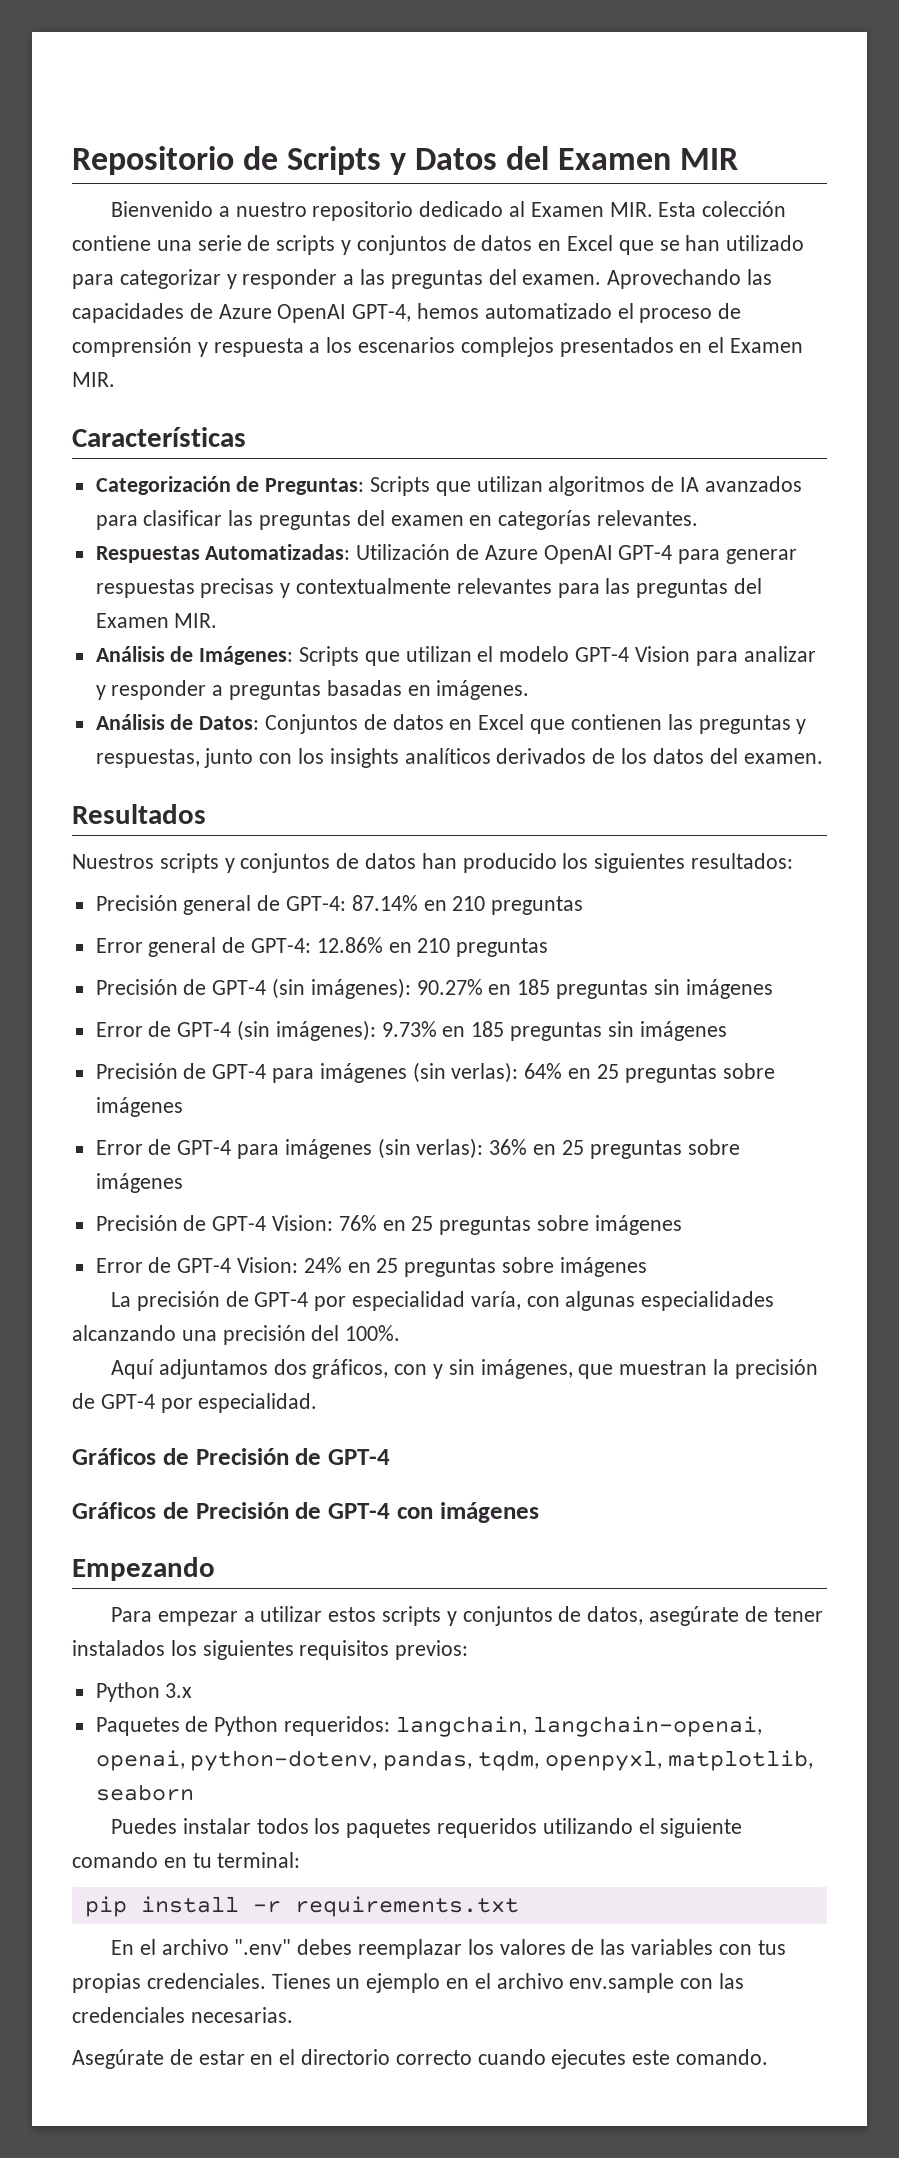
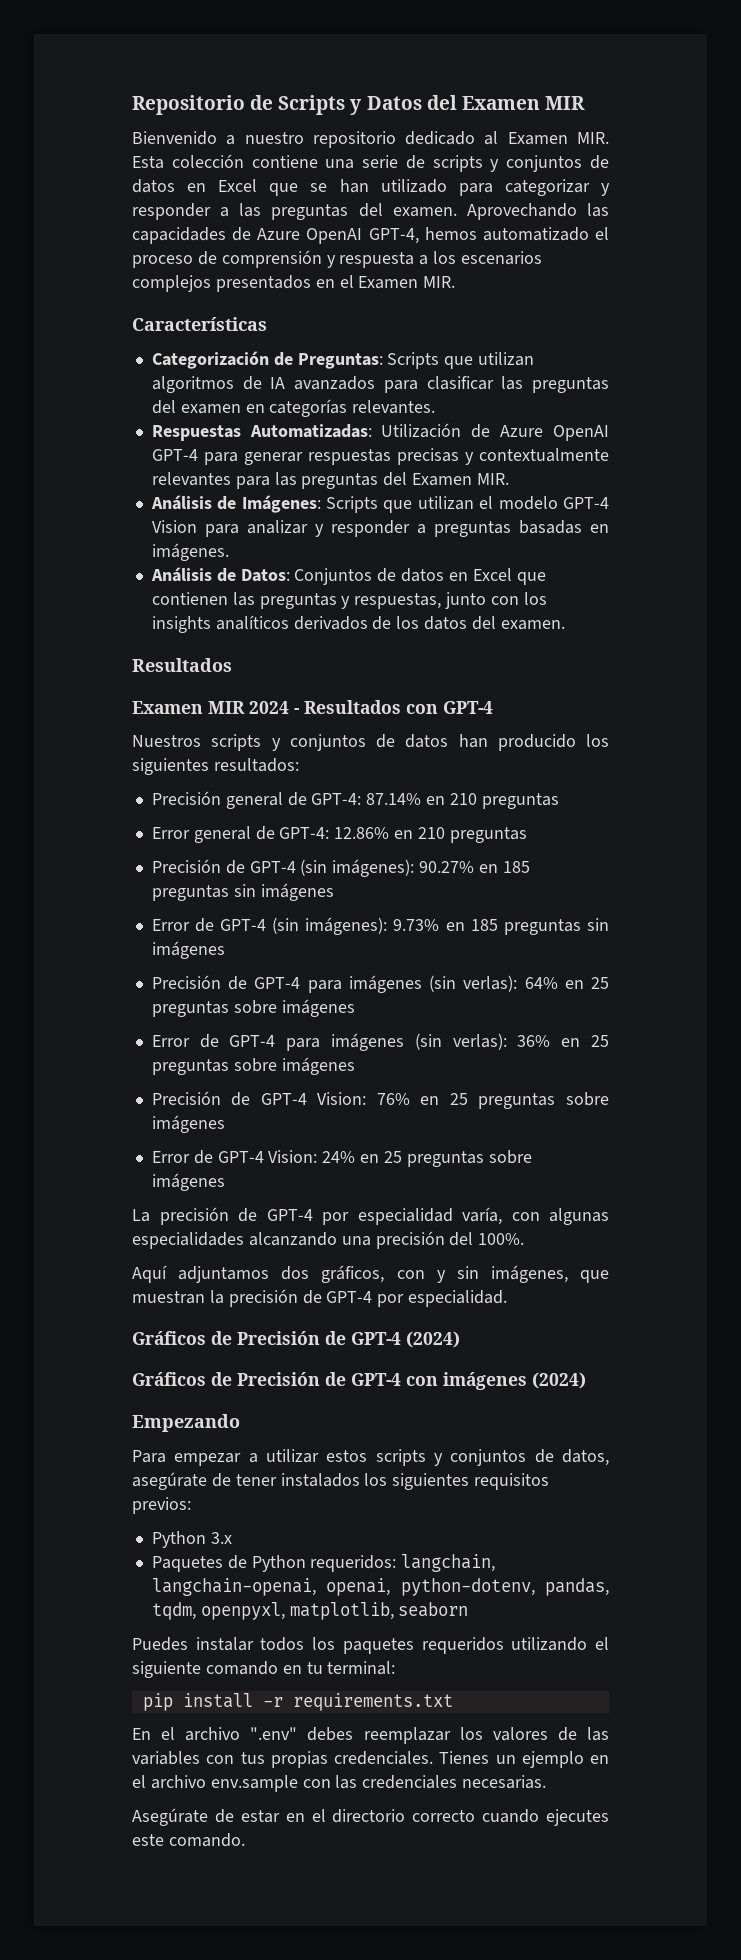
+ Examen MIR 2024 - Resultados con GPT-4
  Aquí adjuntamos dos gráficos, con y sin imágenes, que muestran la precisión de GPT-4 por especialidad.
- Gráficos de Precisión de GPT-4
+ Gráficos de Precisión de GPT-4 (2024)
- Gráficos de Precisión de GPT-4 con imágenes
+ Gráficos de Precisión de GPT-4 con imágenes (2024)

